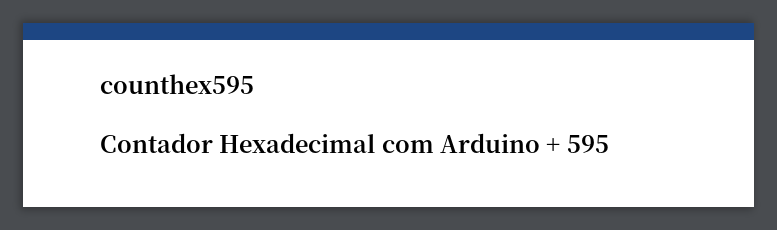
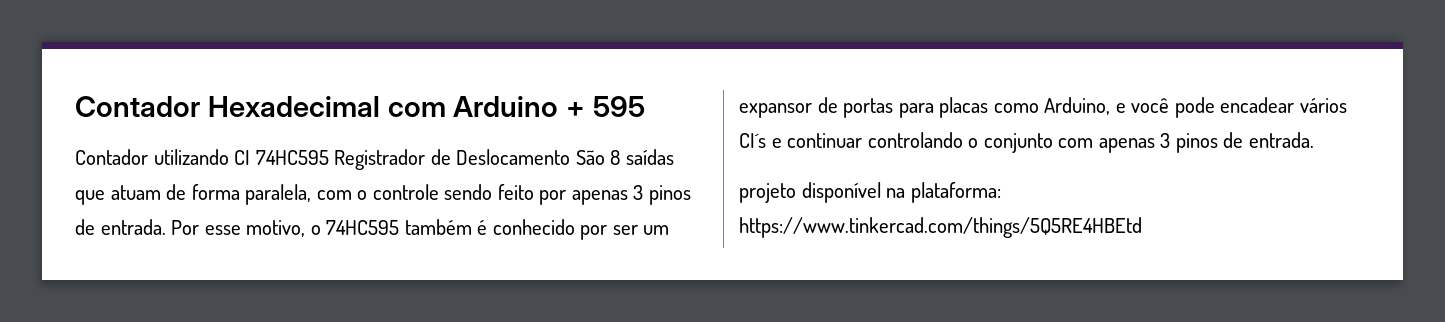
- counthex595
+ Contador utilizando CI 74HC595 Registrador de Deslocamento São 8 saídas que atuam de forma paralela, com o controle sendo feito por apenas 3 pinos de entrada. Por esse motivo, o 74HC595 também é conhecido por ser um expansor de portas para placas como Arduino, e você pode encadear vários CI´s e continuar controlando o conjunto com apenas 3 pinos de entrada.
+ projeto disponível na plataforma: https://www.tinkercad.com/things/5Q5RE4HBEtd

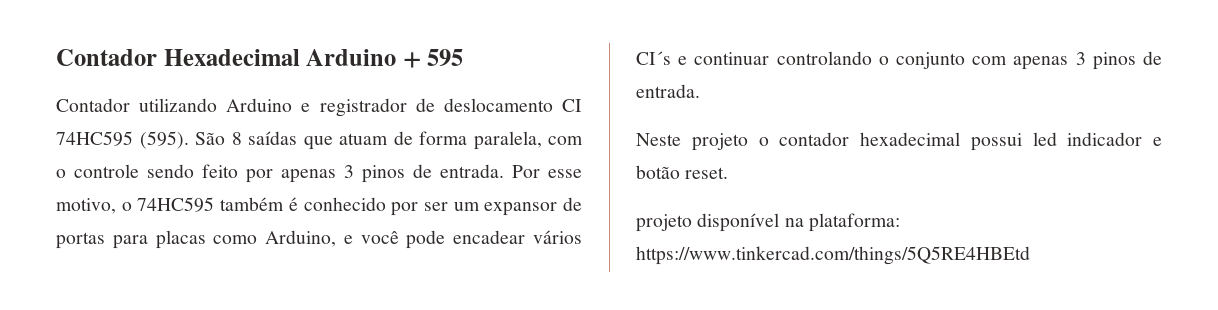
- Contador Hexadecimal com Arduino + 595
+ Contador Hexadecimal Arduino + 595
- Contador utilizando CI 74HC595 Registrador de Deslocamento São 8 saídas que atuam de forma paralela, com o controle sendo feito por apenas 3 pinos de entrada.
+ Contador utilizando Arduino e registrador de deslocamento CI 74HC595 (595). São 8 saídas que atuam de forma paralela, com o controle sendo feito por apenas 3 pinos de entrada.
+ Neste projeto o contador hexadecimal possui led indicador e botão reset.

